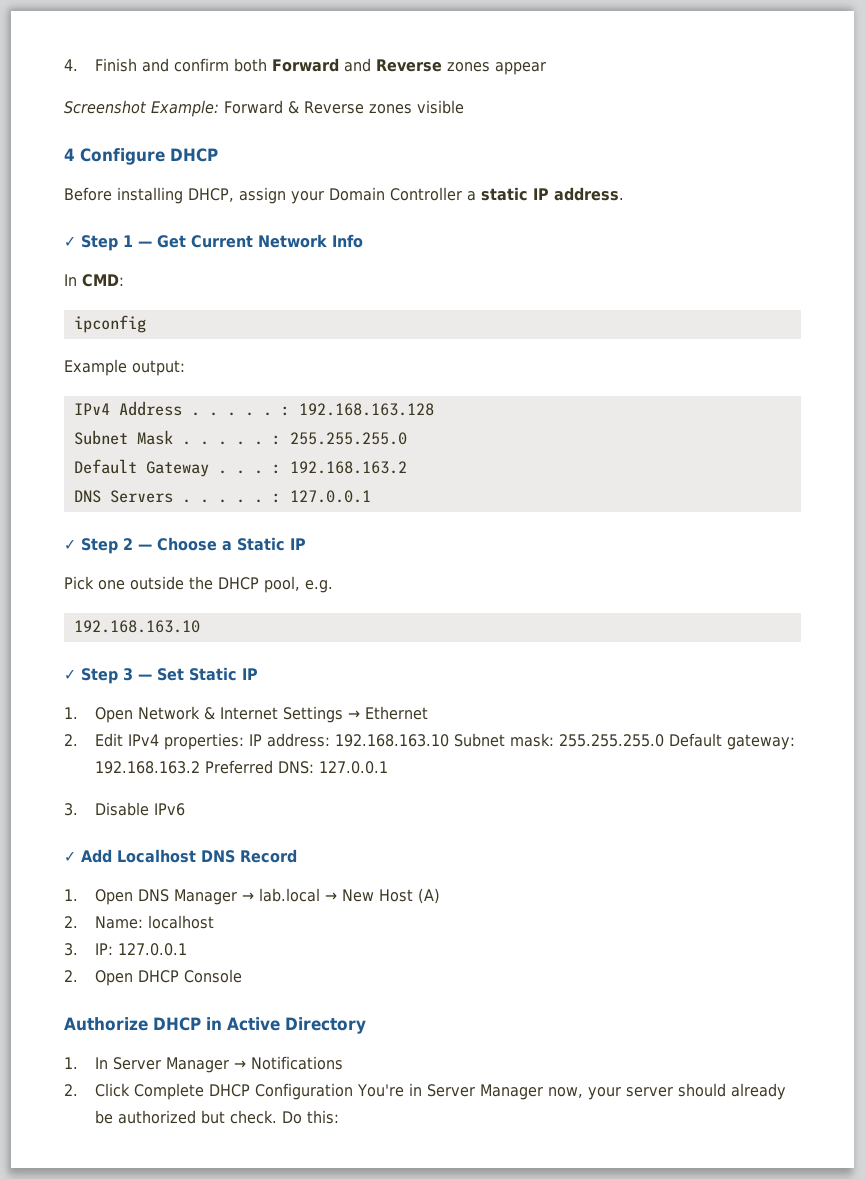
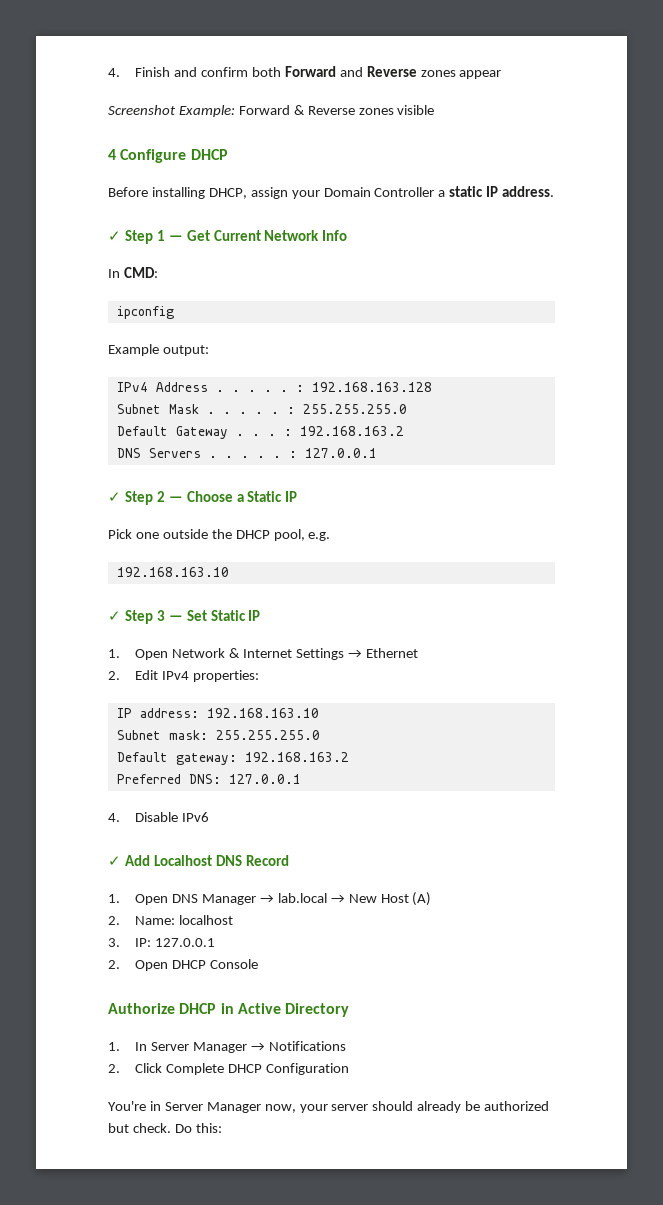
- 2. Edit IPv4 properties: IP address: 192.168.163.10 Subnet mask: 255.255.255.0 Default gateway: 192.168.163.2 Preferred DNS: 127.0.0.1
+ 2. Edit IPv4 properties:
+ IP address: 192.168.163.10
+ Subnet mask: 255.255.255.0
+ Default gateway: 192.168.163.2
+ Preferred DNS: 127.0.0.1
- 3. Disable IPv6
+ 4. Disable IPv6
- 2. Click Complete DHCP Configuration You're in Server Manager now, your server should already be authorized but check.
+ 2. Click Complete DHCP Configuration
+ You're in Server Manager now, your server should already be authorized but check.

